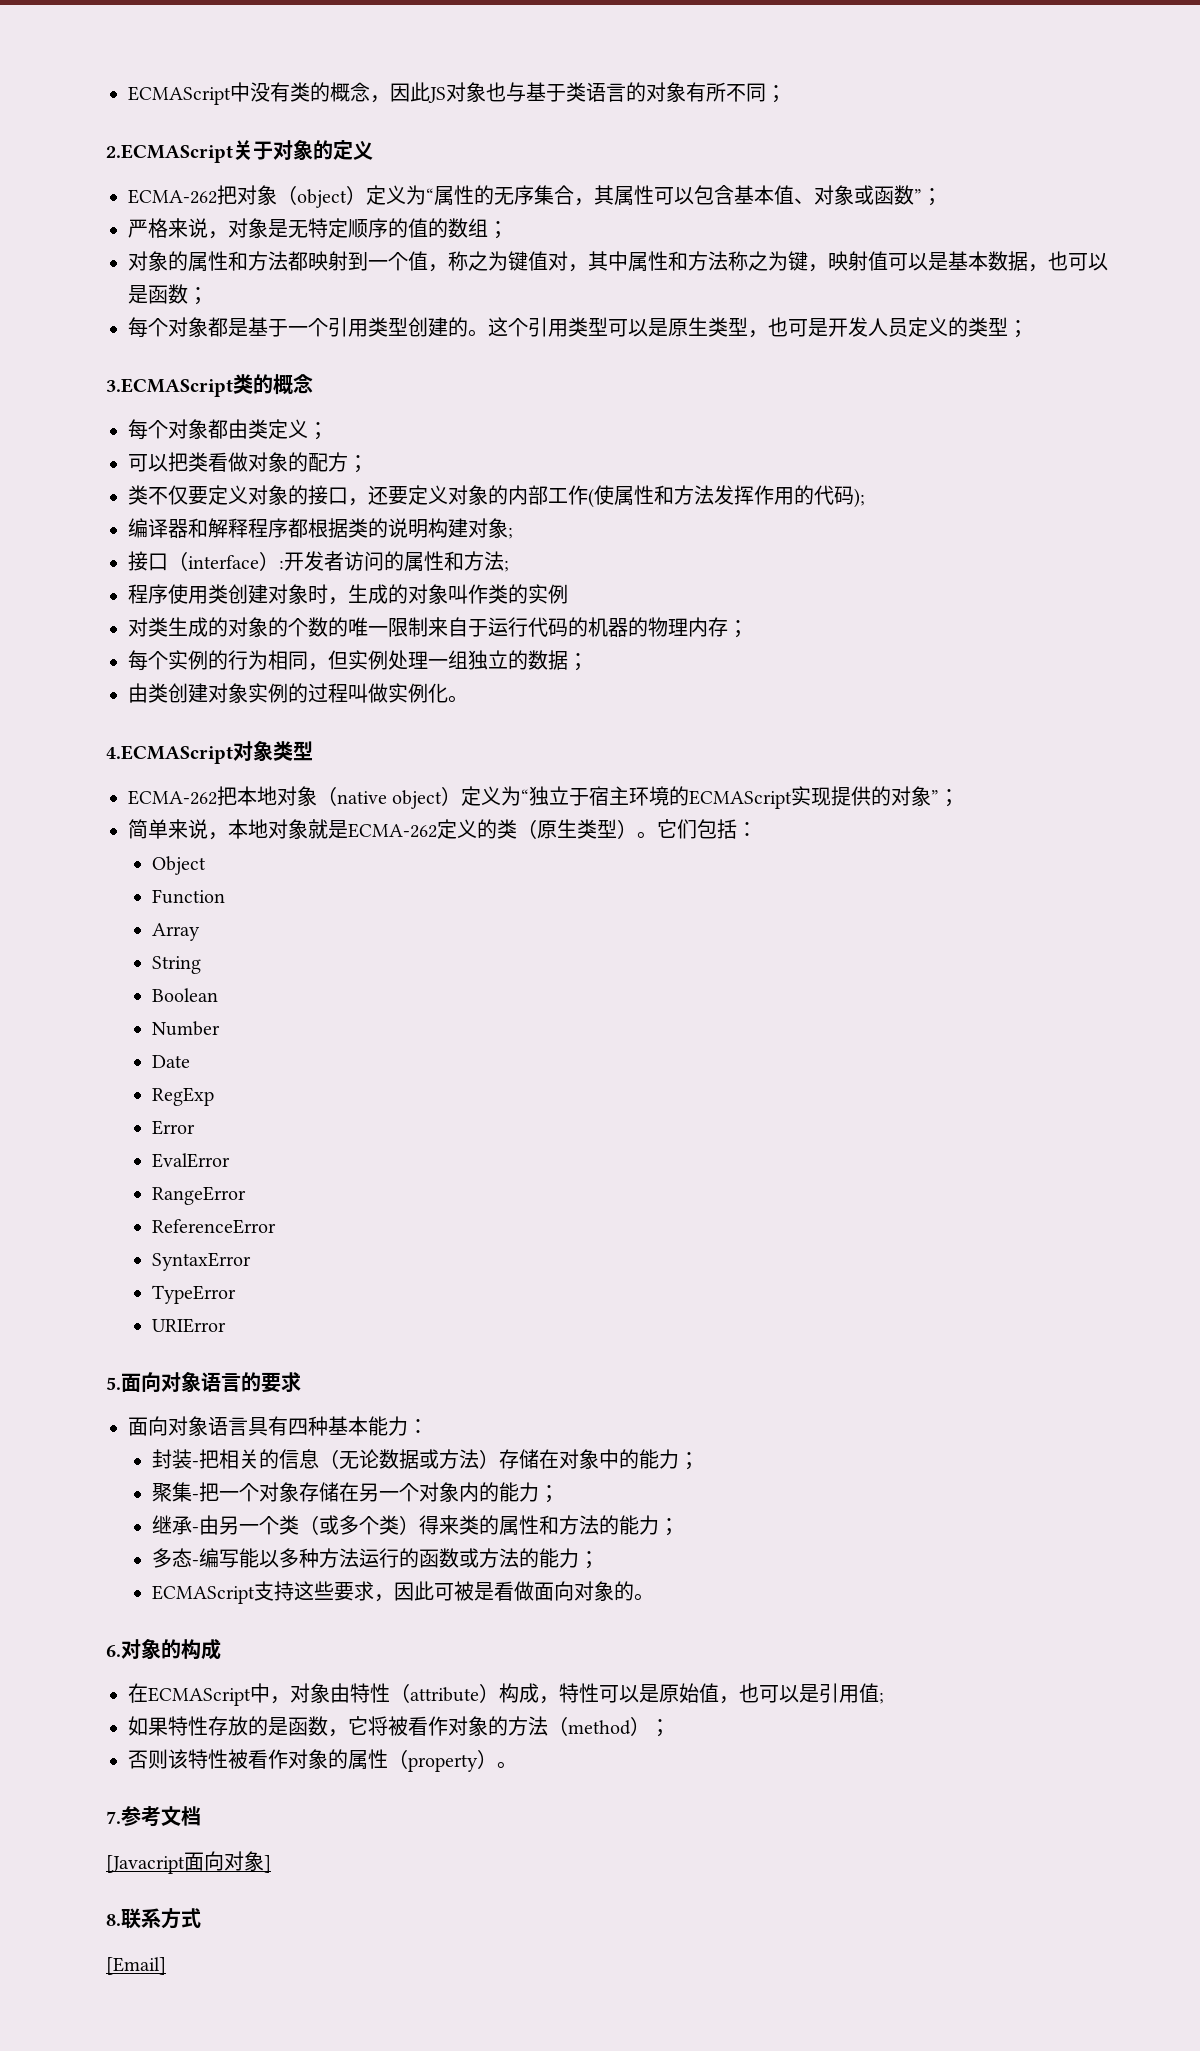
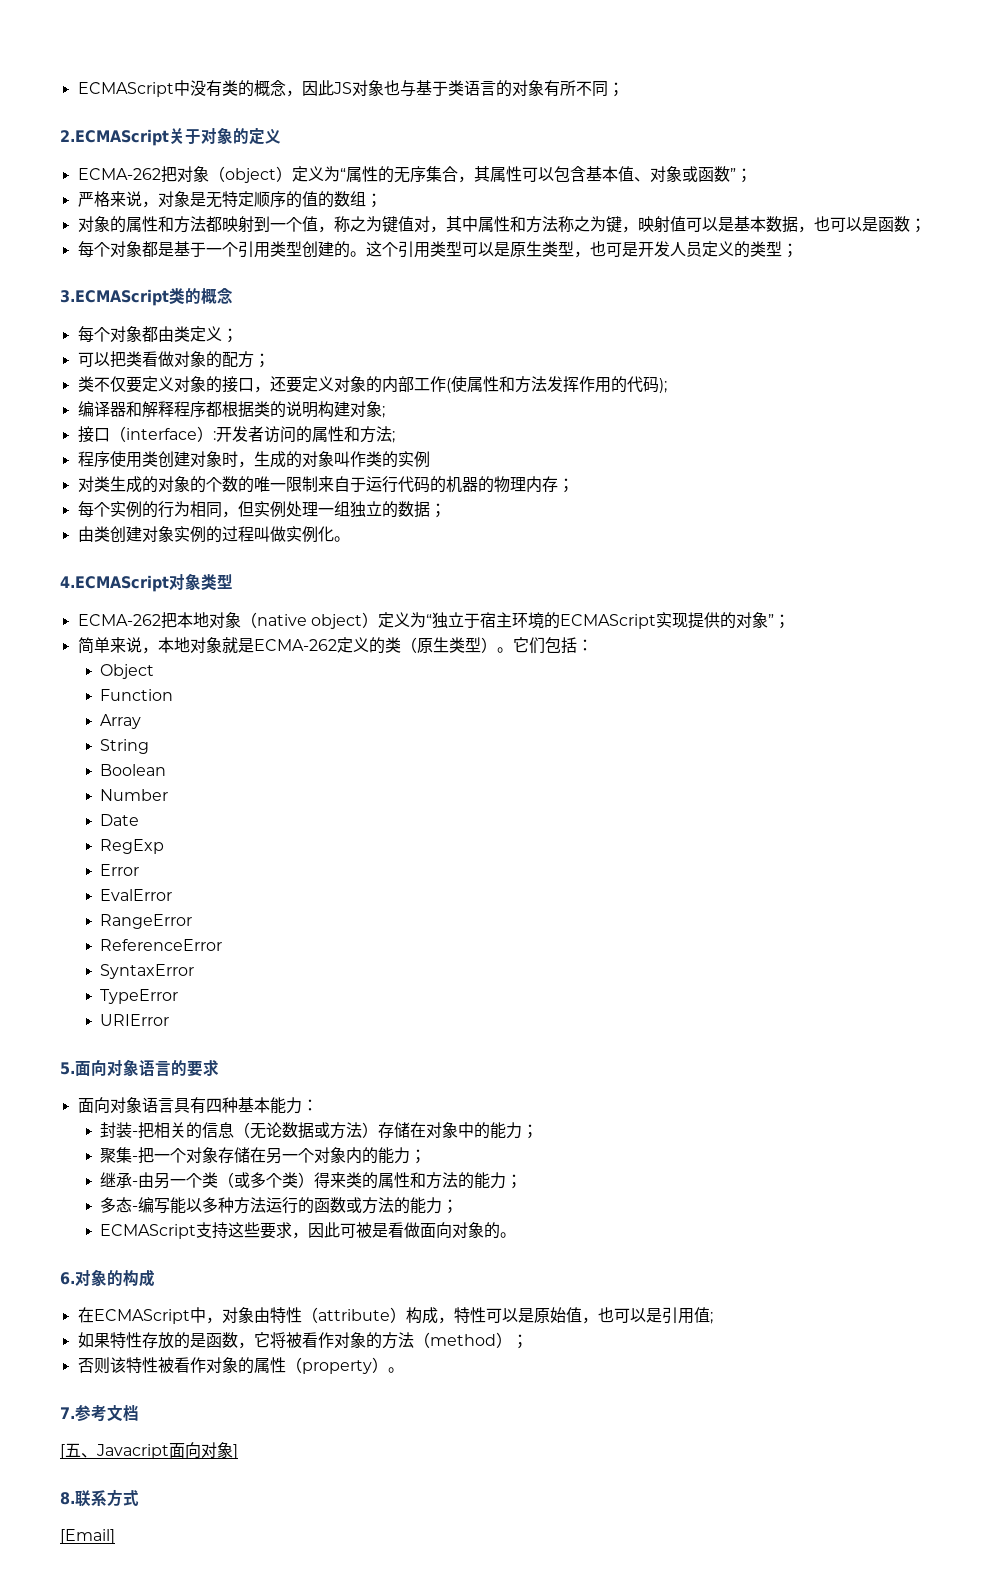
- [Javacript面向对象]
+ [五、Javacript面向对象]

